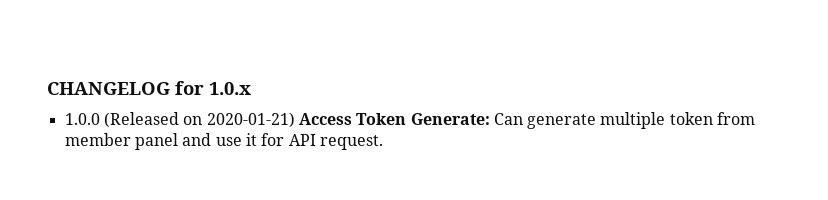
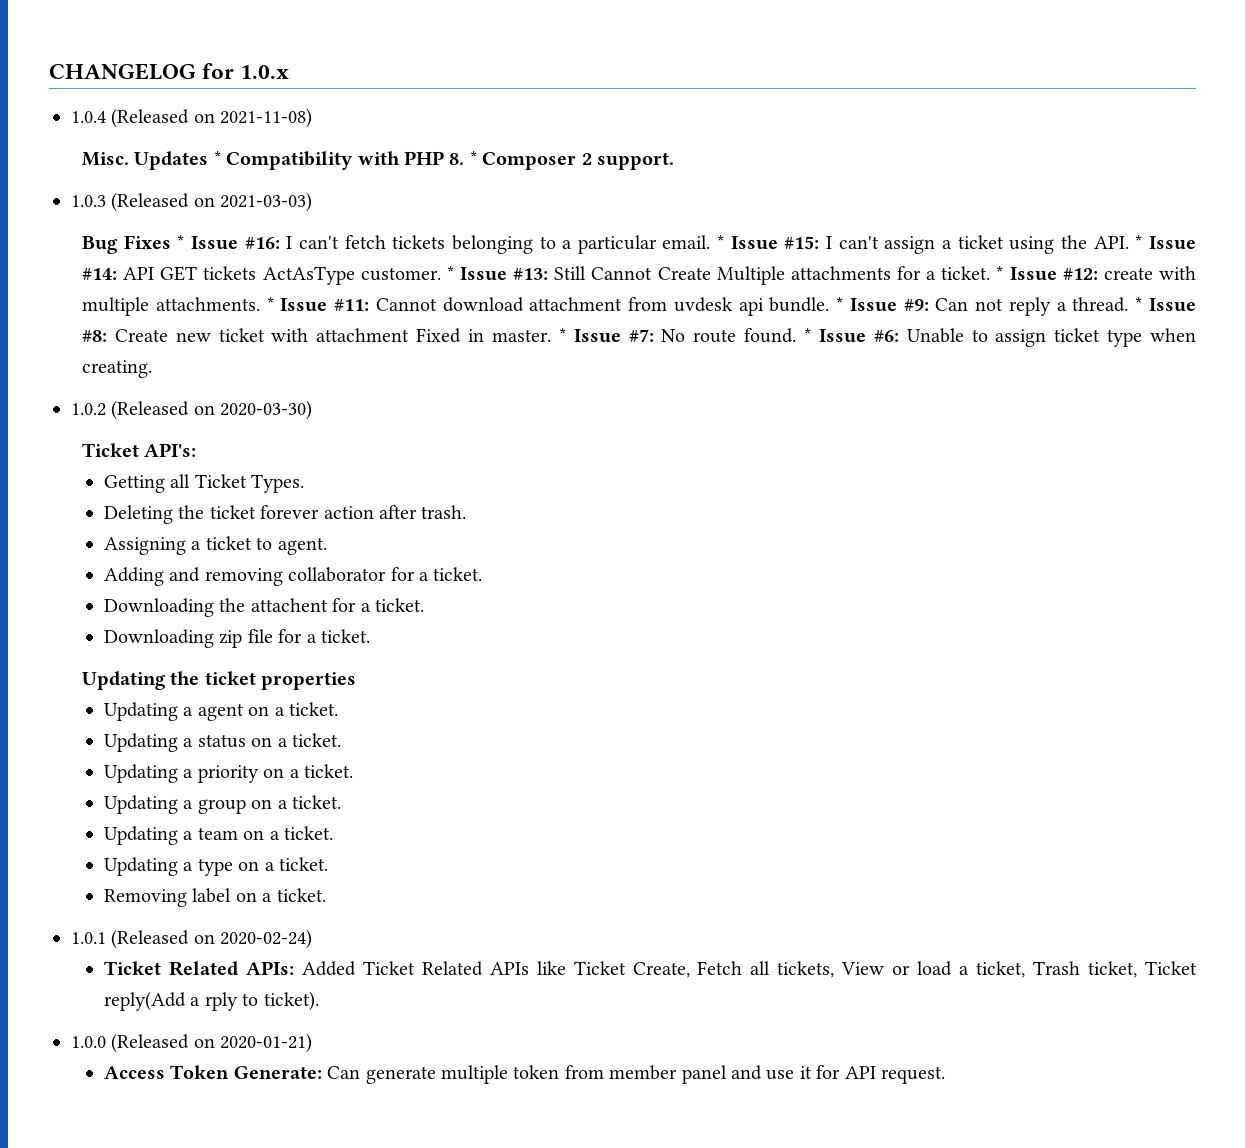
+ 1.0.4 (Released on 2021-11-08)
+ Misc. Updates * Compatibility with PHP 8. * Composer 2 support.
+ 1.0.3 (Released on 2021-03-03)
+ Bug Fixes * Issue #16: I can't fetch tickets belonging to a particular email. * Issue #15: I can't assign a ticket using the API. * Issue #14: API GET tickets ActAsType customer. * Issue #13: Still Cannot Create Multiple attachments for a ticket. * Issue #12: create with multiple attachments. * Issue #11: Cannot download attachment from uvdesk api bundle. * Issue #9: Can not reply a thread. * Issue #8: Create new ticket with attachment Fixed in master. * Issue #7: No route found. * Issue #6: Unable to assign ticket type when creating.
+ 1.0.2 (Released on 2020-03-30)
+ Ticket API's:
+ Getting all Ticket Types.
+ Deleting the ticket forever action after trash.
+ Assigning a ticket to agent.
+ Adding and removing collaborator for a ticket.
+ Downloading the attachent for a ticket.
+ Downloading zip file for a ticket.
+ Updating the ticket properties
+ Updating a agent on a ticket.
+ Updating a status on a ticket.
+ Updating a priority on a ticket.
+ Updating a group on a ticket.
+ Updating a team on a ticket.
+ Updating a type on a ticket.
+ Removing label on a ticket.
+ 1.0.1 (Released on 2020-02-24)
+ Ticket Related APIs: Added Ticket Related APIs like Ticket Create, Fetch all tickets, View or load a ticket, Trash ticket, Ticket reply(Add a rply to ticket).
- 1.0.0 (Released on 2020-01-21) Access Token Generate: Can generate multiple token from member panel and use it for API request.
+ 1.0.0 (Released on 2020-01-21)
+ Access Token Generate: Can generate multiple token from member panel and use it for API request.

